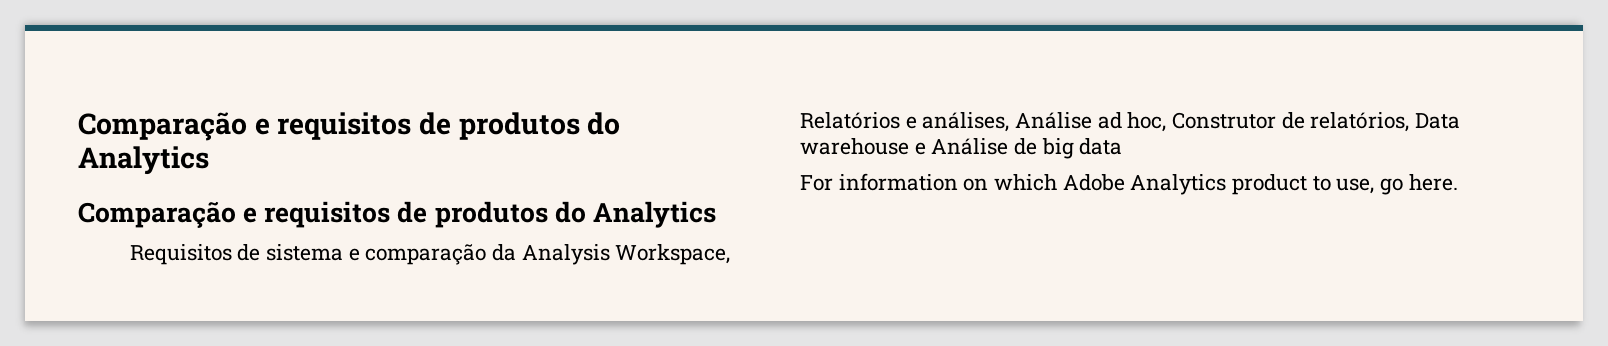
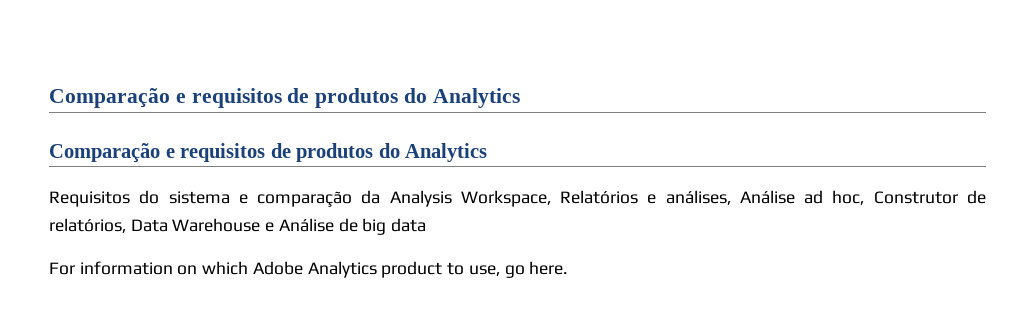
- Requisitos de sistema e comparação da Analysis Workspace, Relatórios e análises, Análise ad hoc, Construtor de relatórios, Data warehouse e Análise de big data
+ Requisitos do sistema e comparação da Analysis Workspace, Relatórios e análises, Análise ad hoc, Construtor de relatórios, Data Warehouse e Análise de big data

